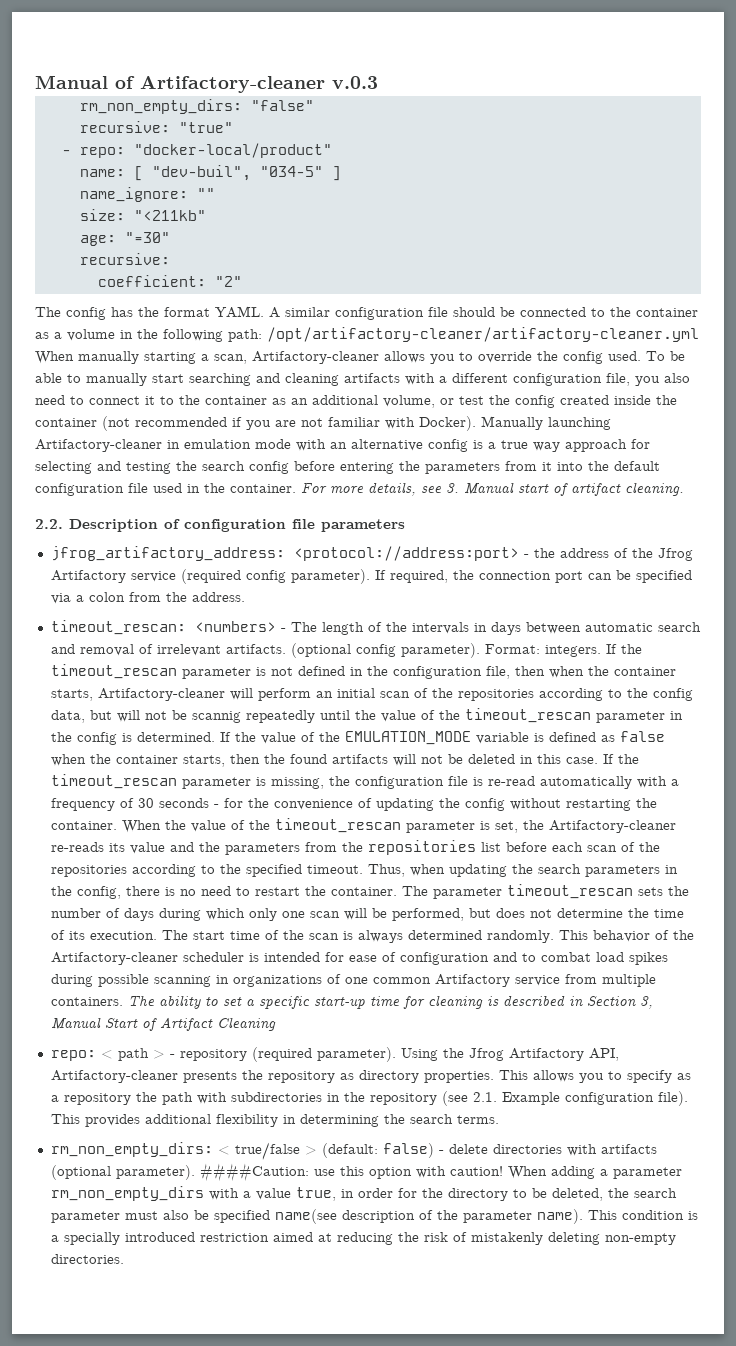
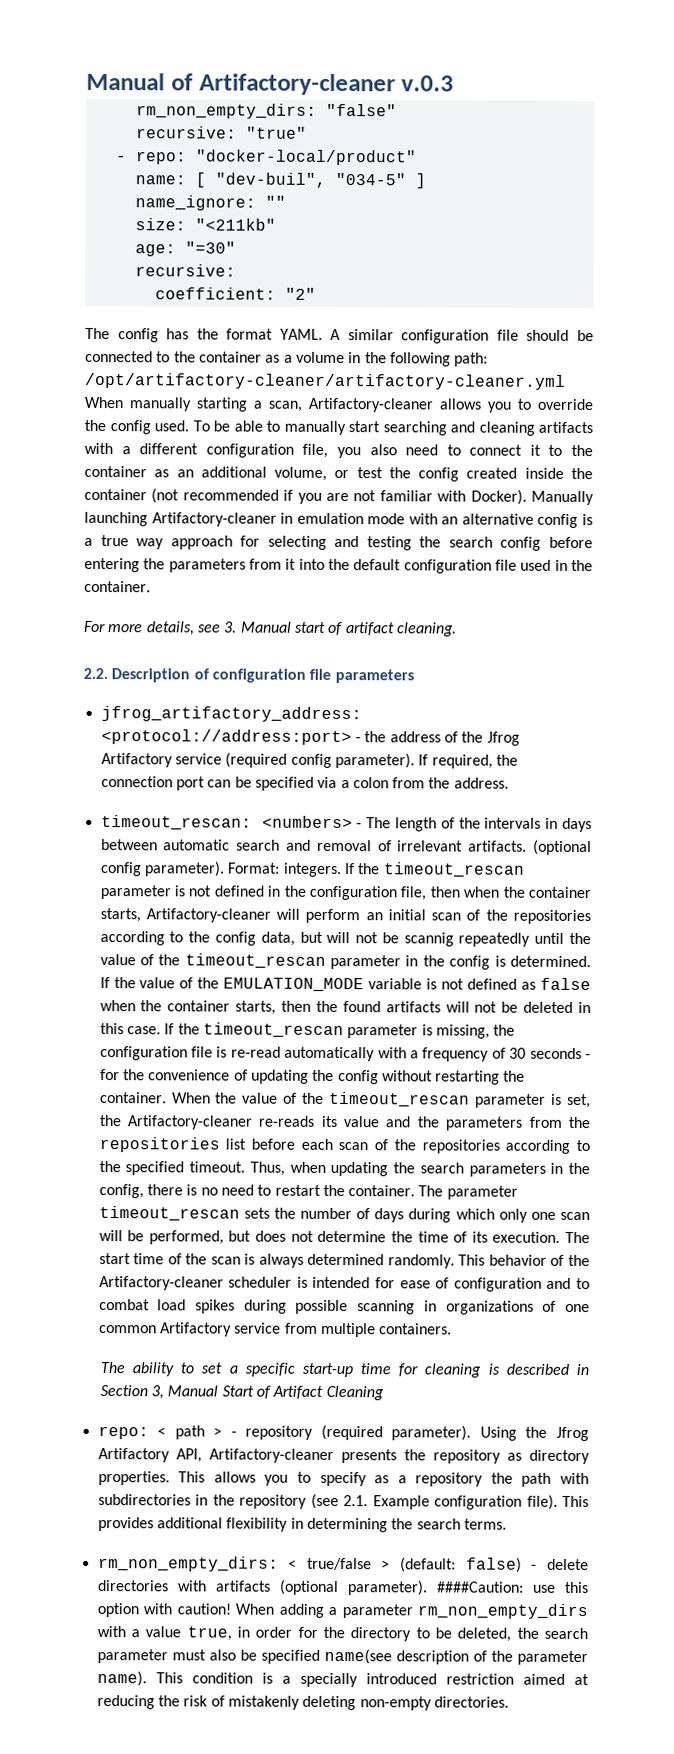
- Manually launching Artifactory-cleaner in emulation mode with an alternative config is a true way approach for selecting and testing the search config before entering the parameters from it into the default configuration file used in the container. For more details, see 3. Manual start of artifact cleaning.
+ Manually launching Artifactory-cleaner in emulation mode with an alternative config is a true way approach for selecting and testing the search config before entering the parameters from it into the default configuration file used in the container.
+ For more details, see 3. Manual start of artifact cleaning.
- If the value of the EMULATION_MODE variable is defined as false when the container starts, then the found artifacts will not be deleted in this case.
+ If the value of the EMULATION_MODE variable is not defined as false when the container starts, then the found artifacts will not be deleted in this case.
- This behavior of the Artifactory-cleaner scheduler is intended for ease of configuration and to combat load spikes during possible scanning in organizations of one common Artifactory service from multiple containers. The ability to set a specific start-up time for cleaning is described in Section 3, Manual Start of Artifact Cleaning
+ This behavior of the Artifactory-cleaner scheduler is intended for ease of configuration and to combat load spikes during possible scanning in organizations of one common Artifactory service from multiple containers.
+ The ability to set a specific start-up time for cleaning is described in Section 3, Manual Start of Artifact Cleaning

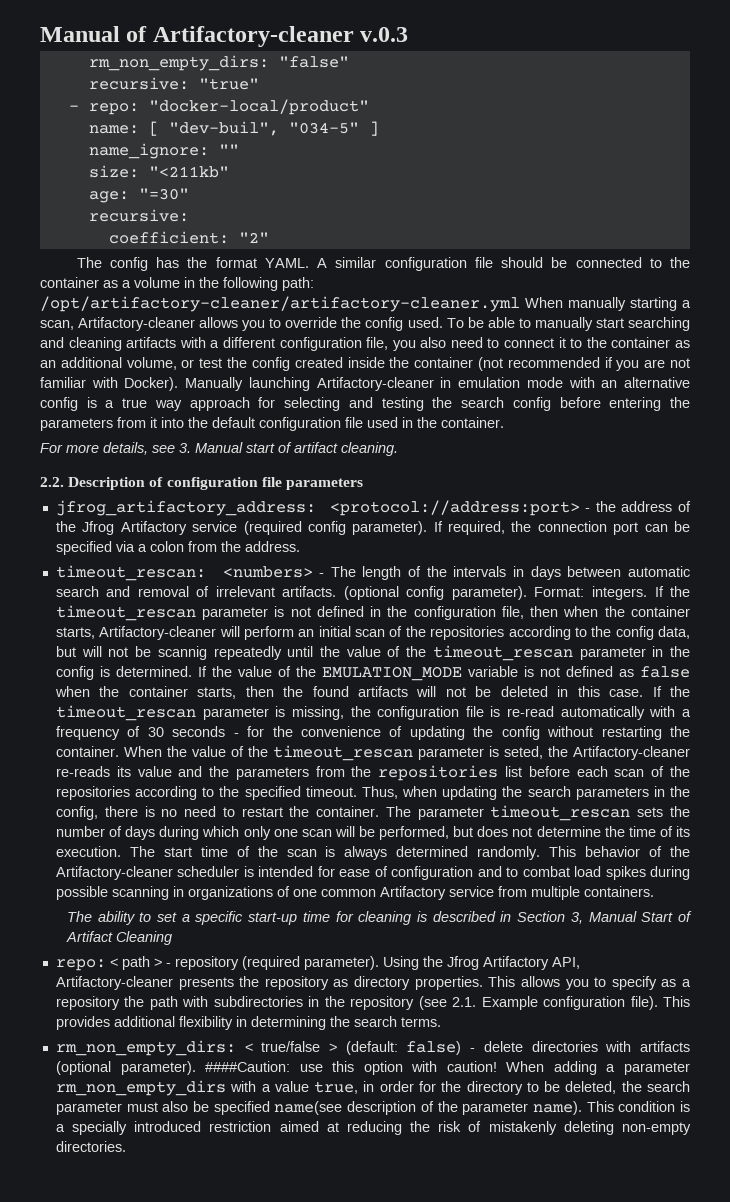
- When the value of the timeout_rescan parameter is set, the Artifactory-cleaner re-reads its value and the parameters from the repositories list before each scan of the repositories according to the specified timeout.
+ When the value of the timeout_rescan parameter is seted, the Artifactory-cleaner re-reads its value and the parameters from the repositories list before each scan of the repositories according to the specified timeout.

